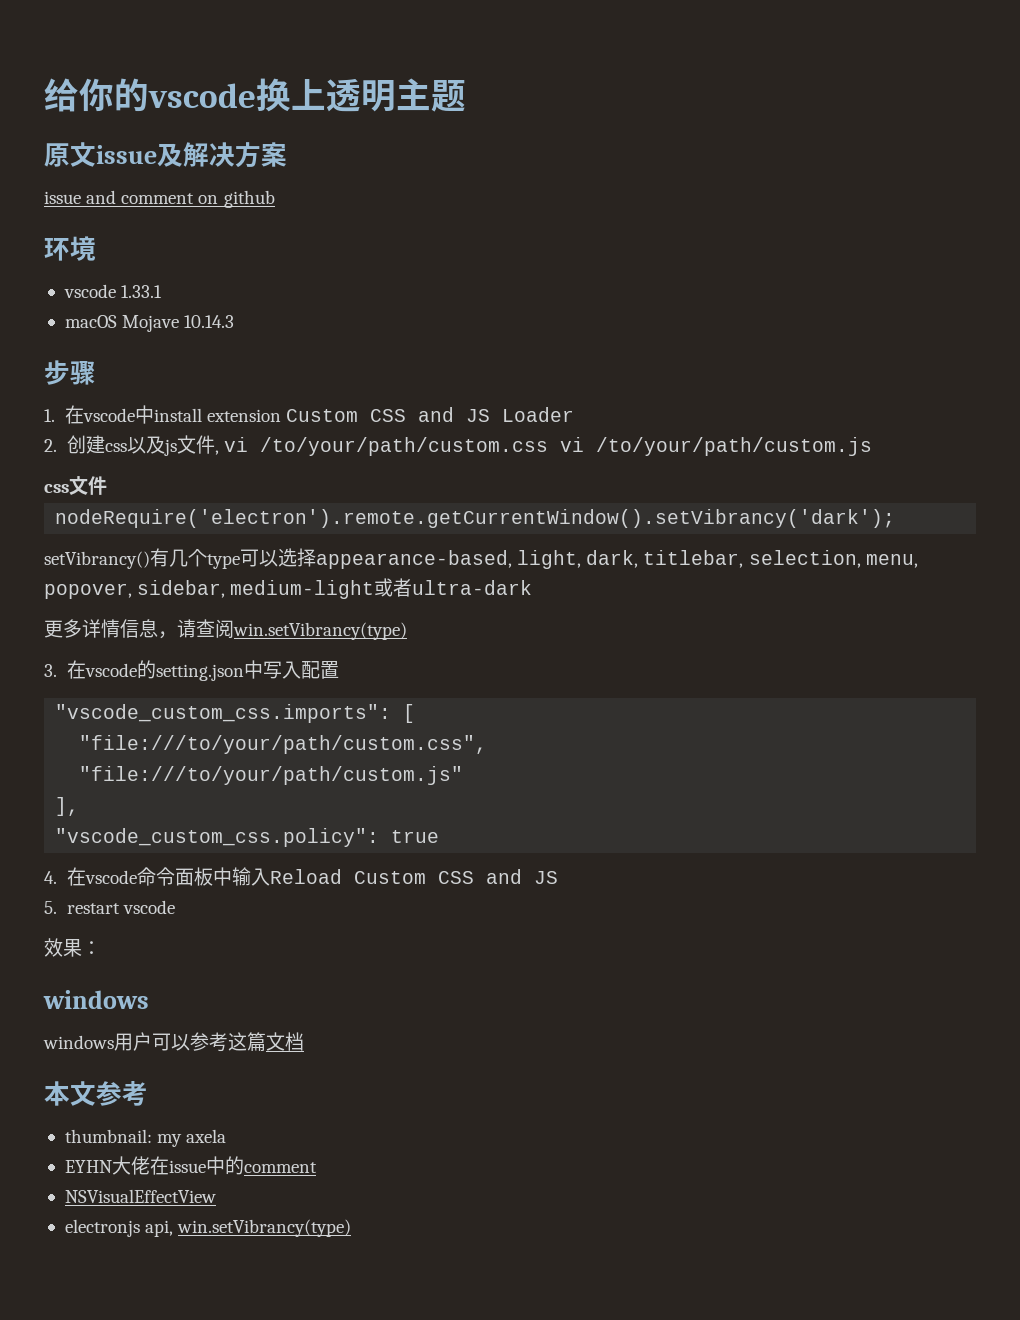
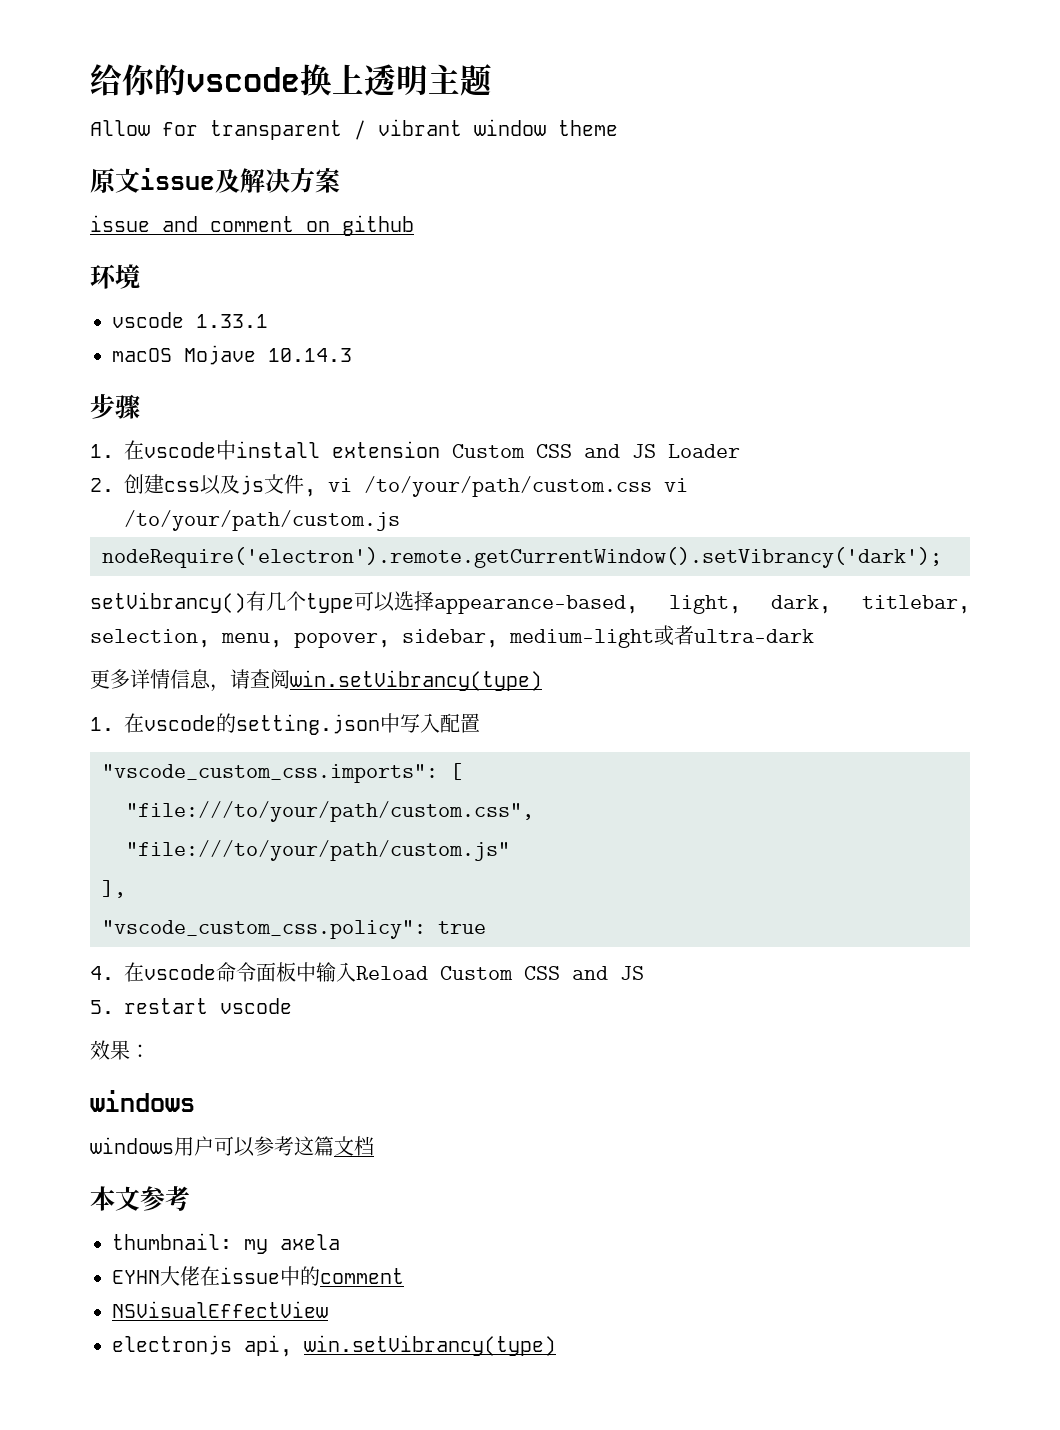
+ Allow for transparent / vibrant window theme
- css文件
- 3.在vscode的setting.json中写入配置
+ 1.在vscode的setting.json中写入配置

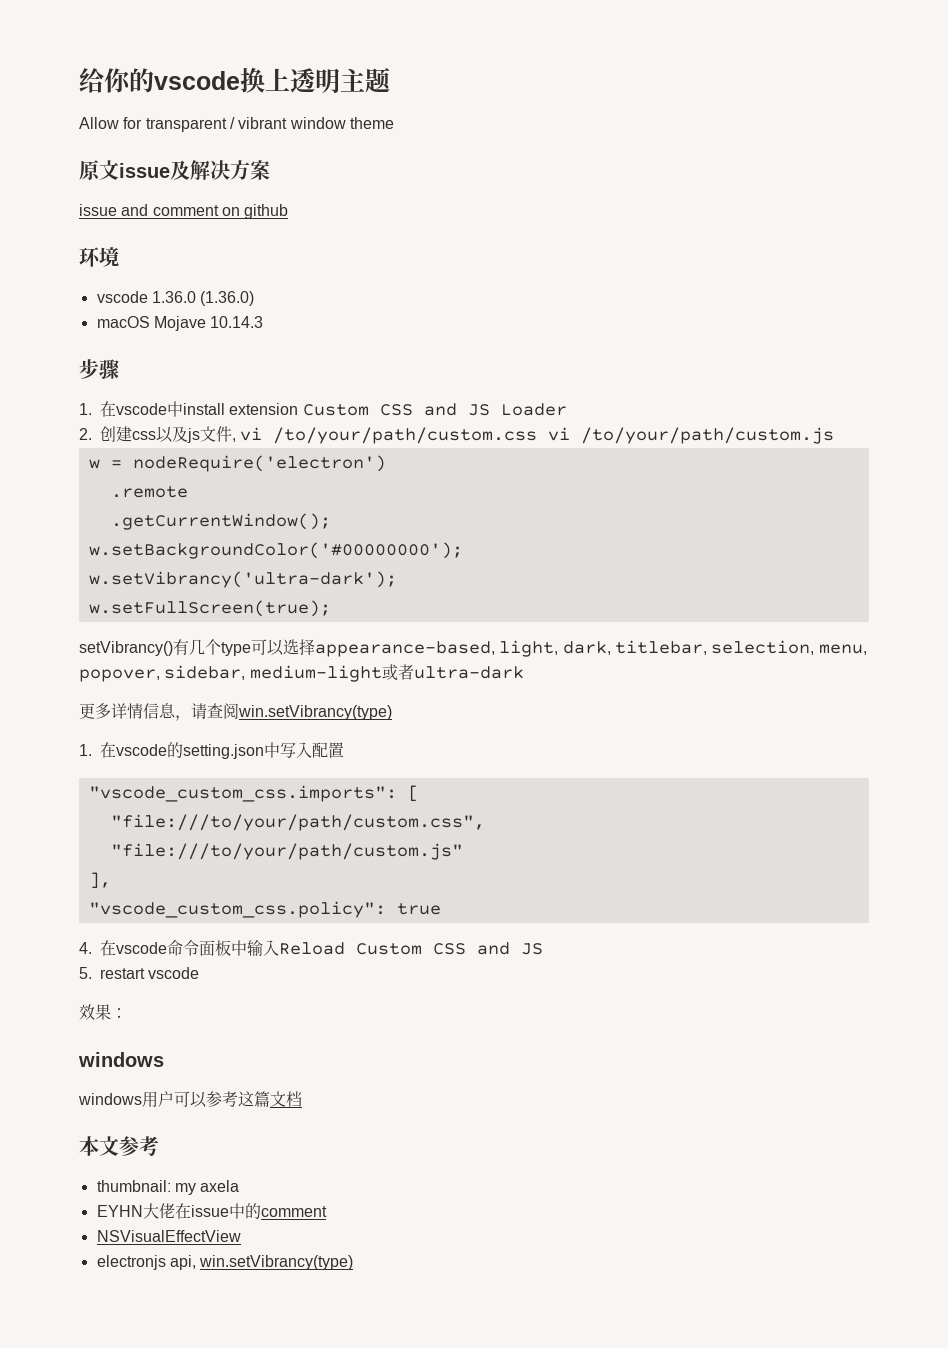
- vscode 1.33.1
+ vscode 1.36.0 (1.36.0)
- nodeRequire('electron').remote.getCurrentWindow().setVibrancy('dark');
+ w = nodeRequire('electron')
+ .remote
+ .getCurrentWindow();
+ w.setBackgroundColor('#00000000');
+ w.setVibrancy('ultra-dark');
+ w.setFullScreen(true);

